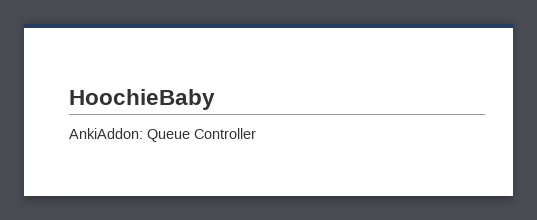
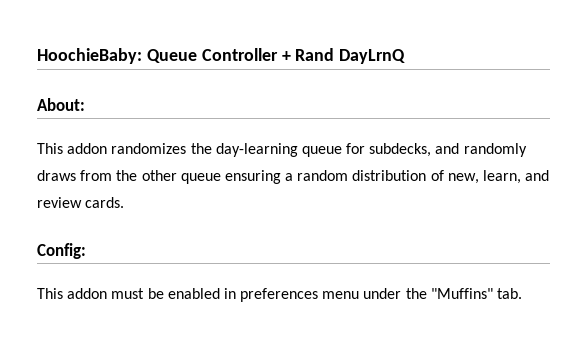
- HoochieBaby
- AnkiAddon: Queue Controller
+ HoochieBaby: Queue Controller + Rand DayLrnQ
+ About:
+ This addon randomizes the day-learning queue for subdecks, and randomly draws from the other queue ensuring a random distribution of new, learn, and review cards.
+ Config:
+ This addon must be enabled in preferences menu under the "Muffins" tab.

